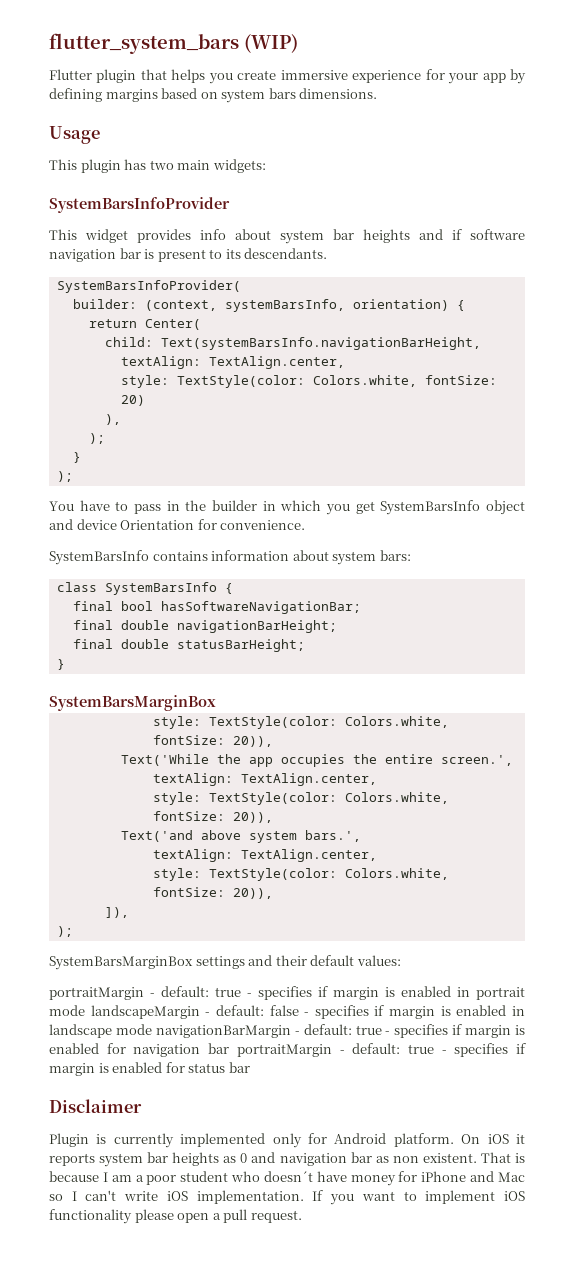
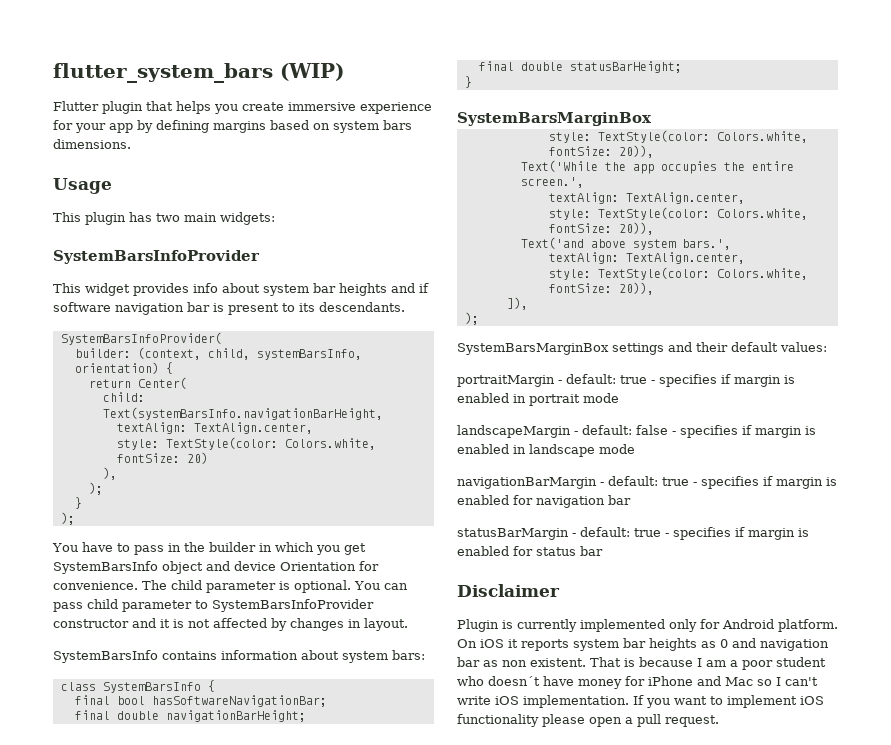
- builder: (context, systemBarsInfo, orientation) {
+ builder: (context, child, systemBarsInfo, orientation) {
+ The child parameter is optional. You can pass child parameter to SystemBarsInfoProvider constructor and it is not affected by changes in layout.
- portraitMargin - default: true - specifies if margin is enabled in portrait mode landscapeMargin - default: false - specifies if margin is enabled in landscape mode navigationBarMargin - default: true - specifies if margin is enabled for navigation bar portraitMargin - default: true - specifies if margin is enabled for status bar
+ portraitMargin - default: true - specifies if margin is enabled in portrait mode
+ landscapeMargin - default: false - specifies if margin is enabled in landscape mode
+ navigationBarMargin - default: true - specifies if margin is enabled for navigation bar
+ statusBarMargin - default: true - specifies if margin is enabled for status bar

